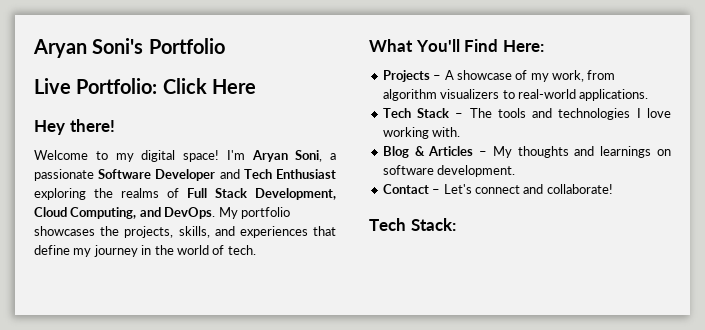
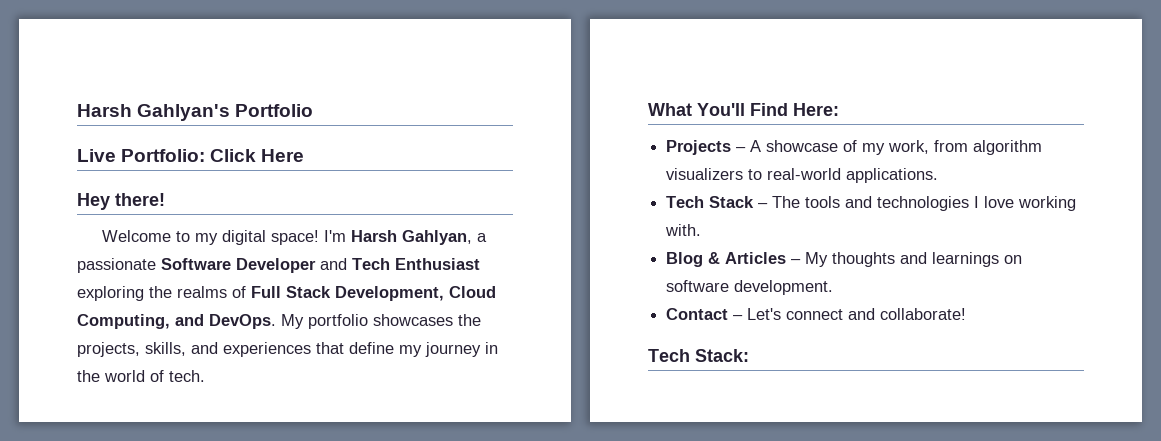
- Aryan Soni's Portfolio
+ Harsh Gahlyan's Portfolio
- I'm Aryan Soni, a passionate Software Developer and Tech Enthusiast exploring the realms of Full Stack Development, Cloud Computing, and DevOps.
+ I'm Harsh Gahlyan, a passionate Software Developer and Tech Enthusiast exploring the realms of Full Stack Development, Cloud Computing, and DevOps.

